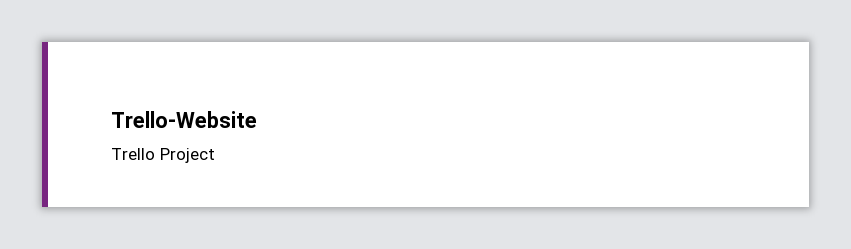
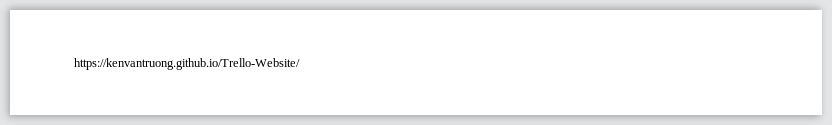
- Trello-Website
- Trello Project
+ https://kenvantruong.github.io/Trello-Website/

